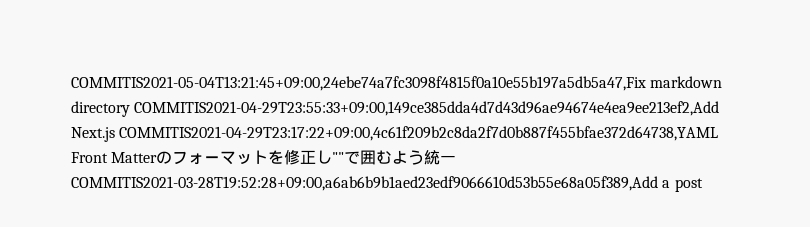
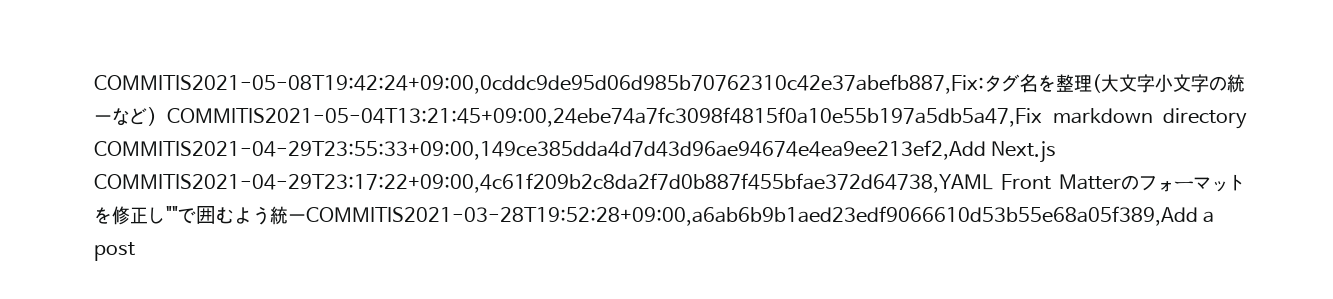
- COMMITIS2021-05-04T13:21:45+09:00,24ebe74a7fc3098f4815f0a10e55b197a5db5a47,Fix markdown directory COMMITIS2021-04-29T23:55:33+09:00,149ce385dda4d7d43d96ae94674e4ea9ee213ef2,Add Next.js COMMITIS2021-04-29T23:17:22+09:00,4c61f209b2c8da2f7d0b887f455bfae372d64738,YAML Front Matterのフォーマットを修正し""で囲むよう統一COMMITIS2021-03-28T19:52:28+09:00,a6ab6b9b1aed23edf9066610d53b55e68a05f389,Add a post
+ COMMITIS2021-05-08T19:42:24+09:00,0cddc9de95d06d985b70762310c42e37abefb887,Fix:タグ名を整理(大文字小文字の統一など) COMMITIS2021-05-04T13:21:45+09:00,24ebe74a7fc3098f4815f0a10e55b197a5db5a47,Fix markdown directory COMMITIS2021-04-29T23:55:33+09:00,149ce385dda4d7d43d96ae94674e4ea9ee213ef2,Add Next.js COMMITIS2021-04-29T23:17:22+09:00,4c61f209b2c8da2f7d0b887f455bfae372d64738,YAML Front Matterのフォーマットを修正し""で囲むよう統一COMMITIS2021-03-28T19:52:28+09:00,a6ab6b9b1aed23edf9066610d53b55e68a05f389,Add a post

